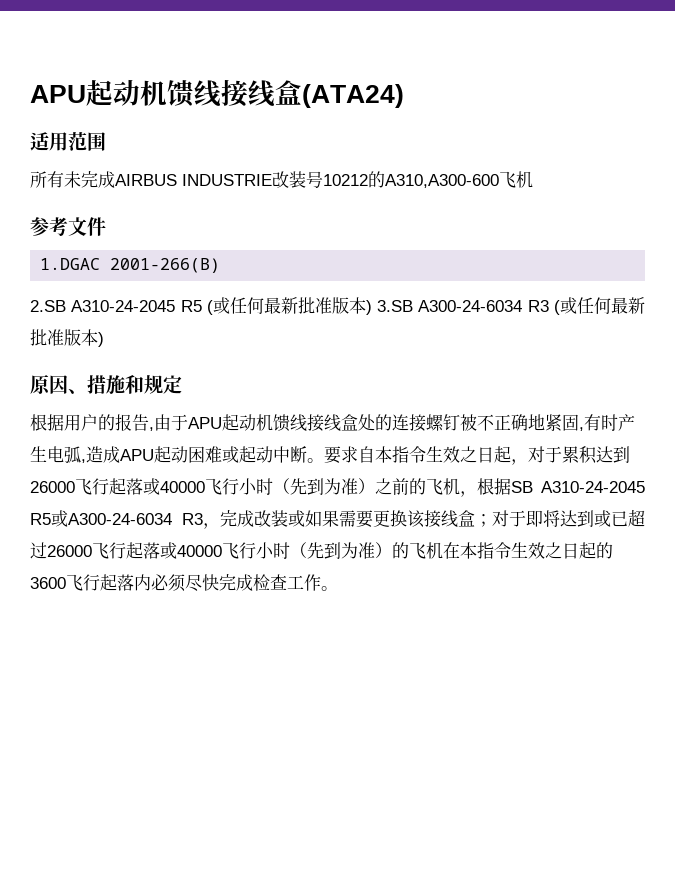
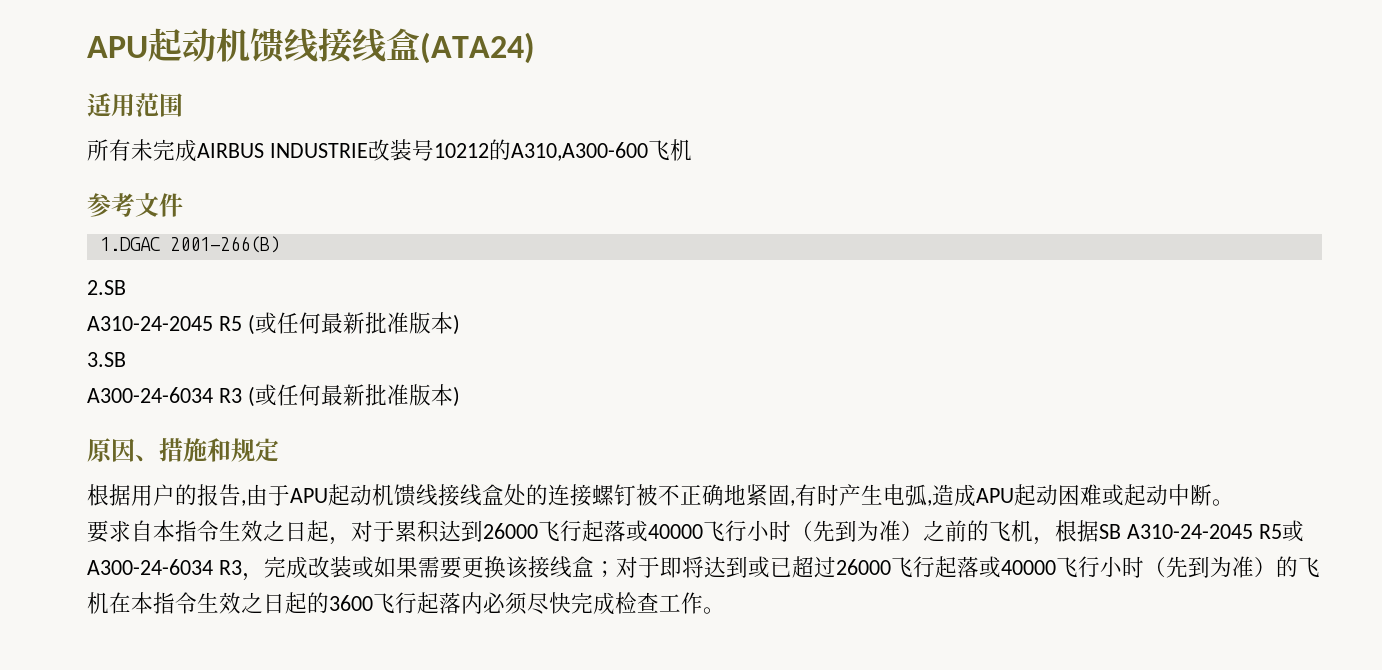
- 2.SB A310-24-2045 R5 (或任何最新批准版本) 3.SB A300-24-6034 R3 (或任何最新批准版本)
+ 2.SB
+ A310-24-2045 R5 (或任何最新批准版本)
+ 3.SB
+ A300-24-6034 R3 (或任何最新批准版本)
- 根据用户的报告,由于APU起动机馈线接线盒处的连接螺钉被不正确地紧固,有时产生电弧,造成APU起动困难或起动中断。要求自本指令生效之日起，对于累积达到26000飞行起落或40000飞行小时（先到为准）之前的飞机，根据SB A310-24-2045 R5或A300-24-6034 R3，完成改装或如果需要更换该接线盒；
+ 根据用户的报告,由于APU起动机馈线接线盒处的连接螺钉被不正确地紧固,有时产生电弧,造成APU起动困难或起动中断。
+ 要求自本指令生效之日起，对于累积达到26000飞行起落或40000飞行小时（先到为准）之前的飞机，根据SB A310-24-2045 R5或A300-24-6034 R3，完成改装或如果需要更换该接线盒；

